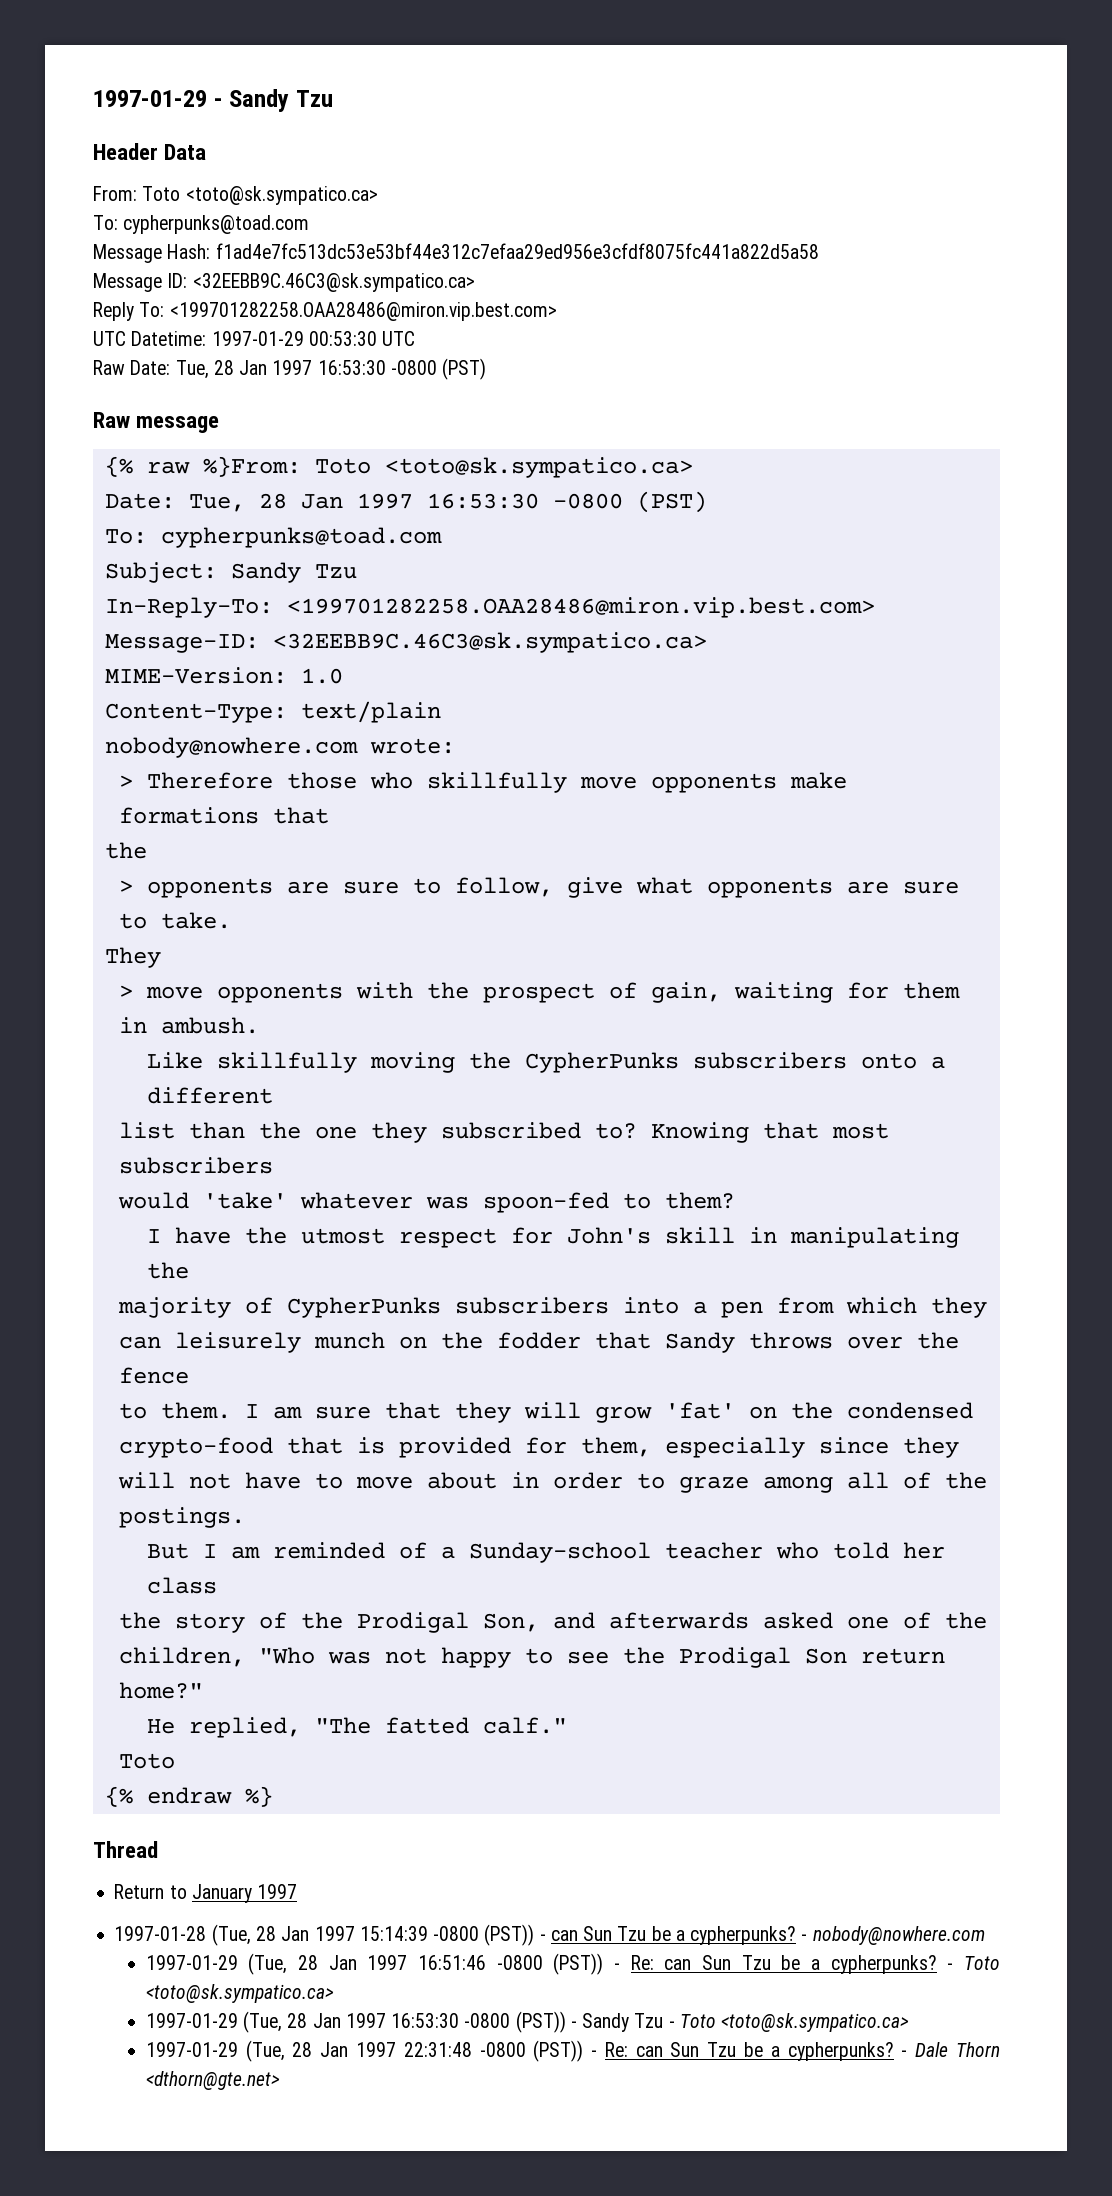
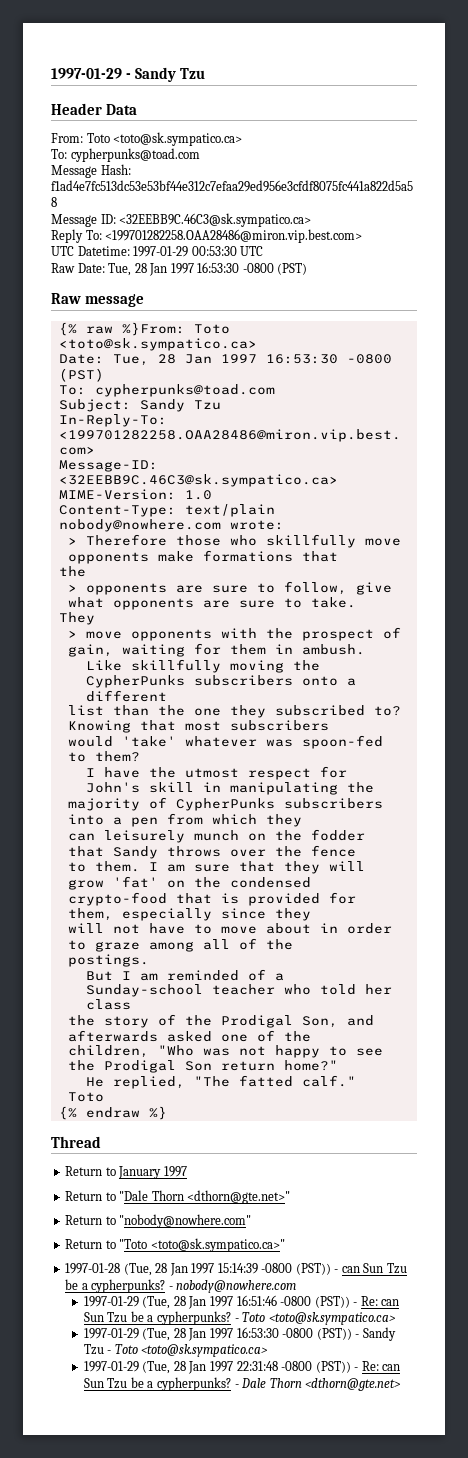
+ Return to "Dale Thorn <dthorn@gte.net>"
+ Return to "nobody@nowhere.com"
+ Return to "Toto <toto@sk.sympatico.ca>"

